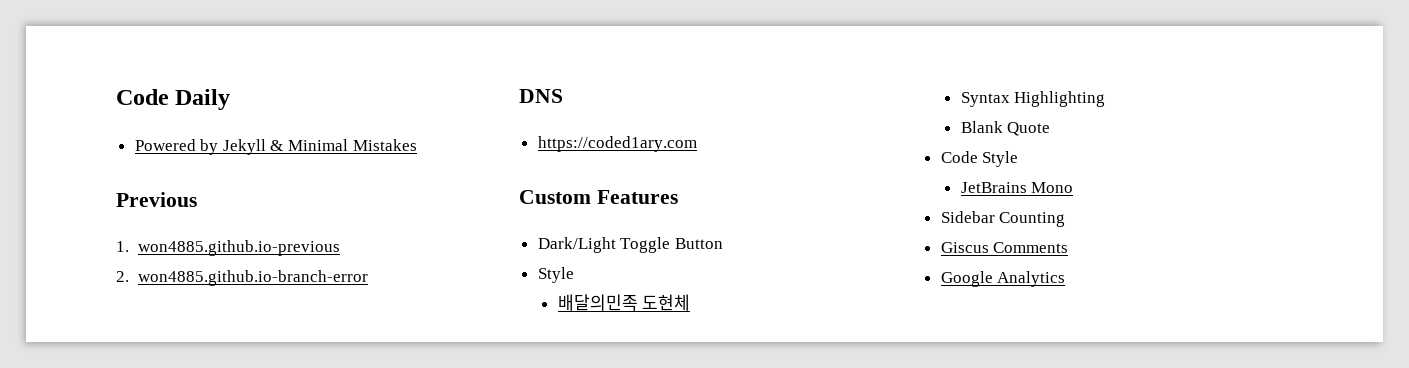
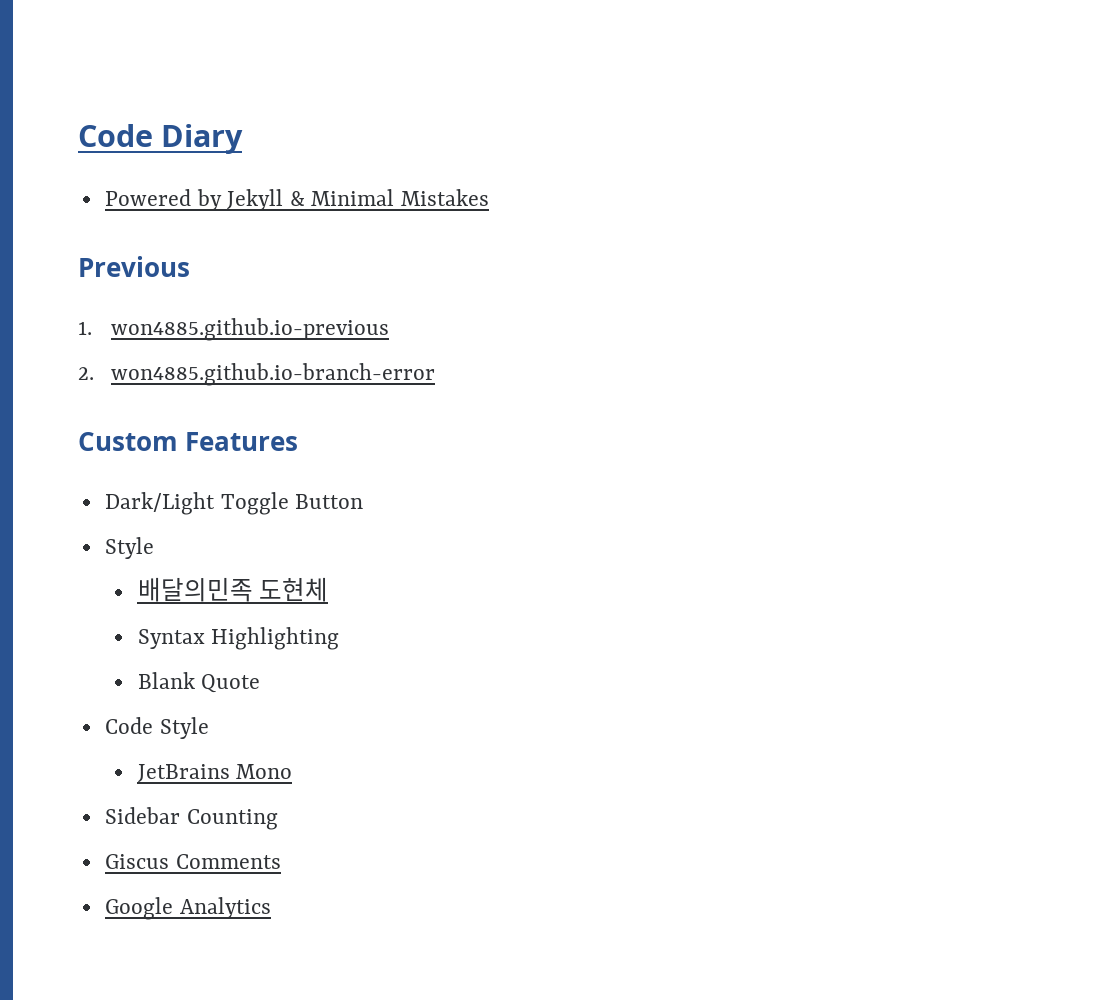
- Code Daily
+ Code Diary
- DNS
- https://coded1ary.com

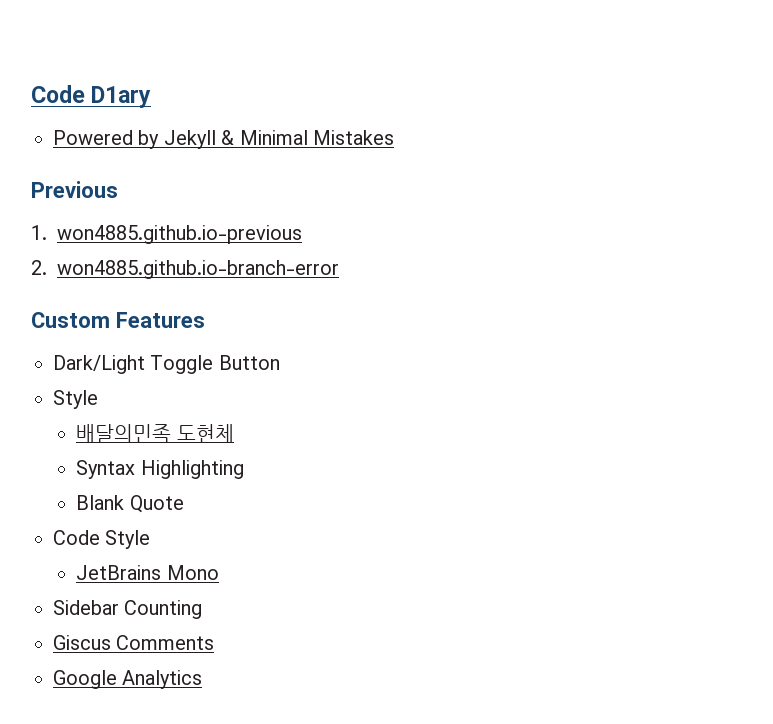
- Code Diary
+ Code D1ary

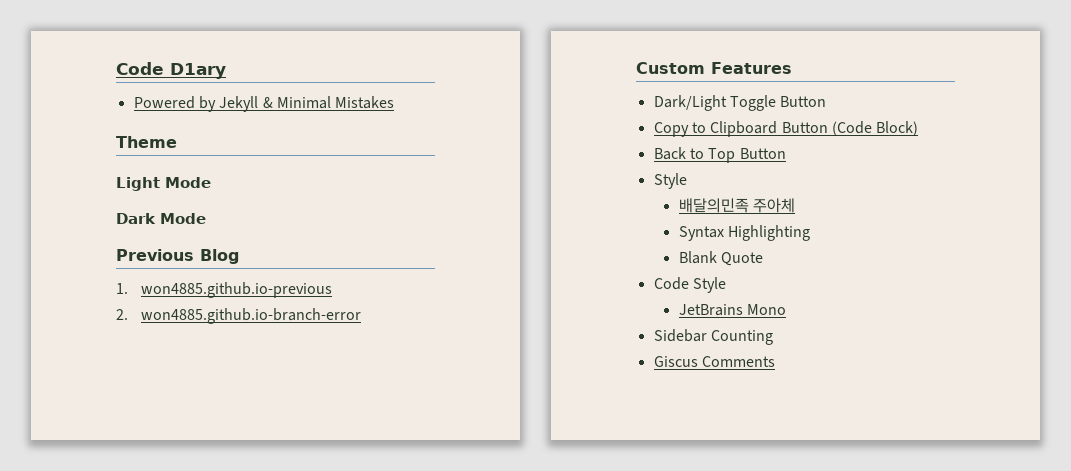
+ Theme
+ Light Mode
+ Dark Mode
- Previous
+ Previous Blog
+ Copy to Clipboard Button (Code Block)
+ Back to Top Button
- 배달의민족 도현체
+ 배달의민족 주아체
- Google Analytics

